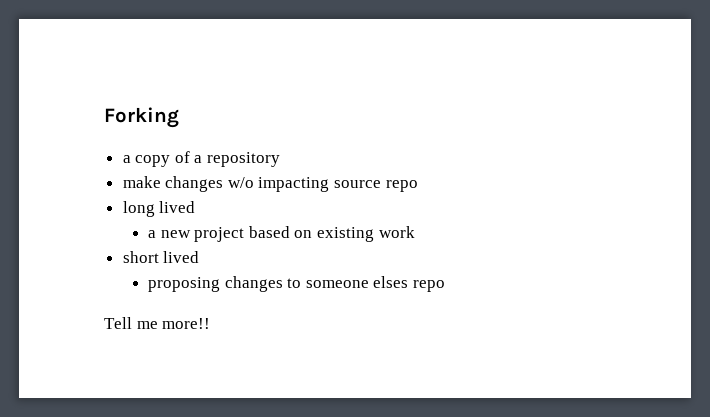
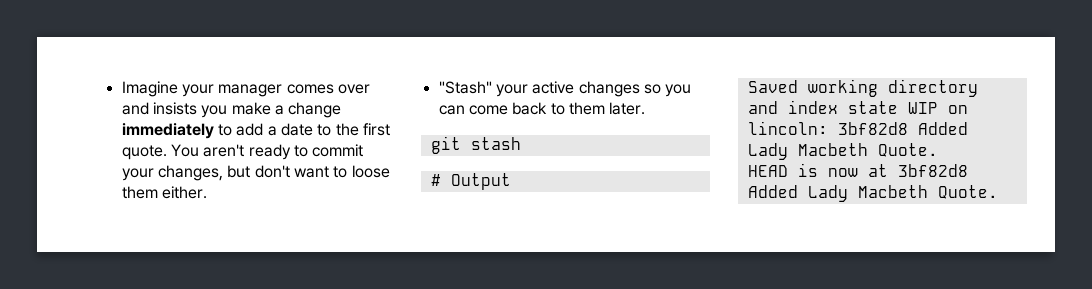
- Forking
- a copy of a repository
- make changes w/o impacting source repo
- long lived
- a new project based on existing work
- short lived
- proposing changes to someone elses repo
- Tell me more!!
+ Imagine your manager comes over and insists you make a change immediately to add a date to the first quote. You aren't ready to commit your changes, but don't want to loose them either.
+ "Stash" your active changes so you can come back to them later.
+ git stash
+ # Output
+ Saved working directory and index state WIP on lincoln: 3bf82d8 Added Lady Macbeth Quote.
+ HEAD is now at 3bf82d8 Added Lady Macbeth Quote.

